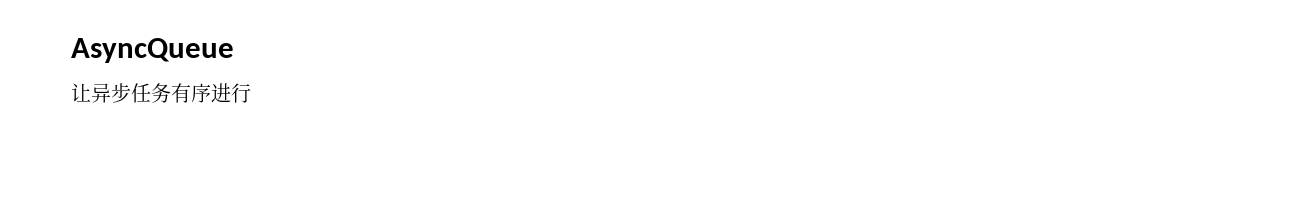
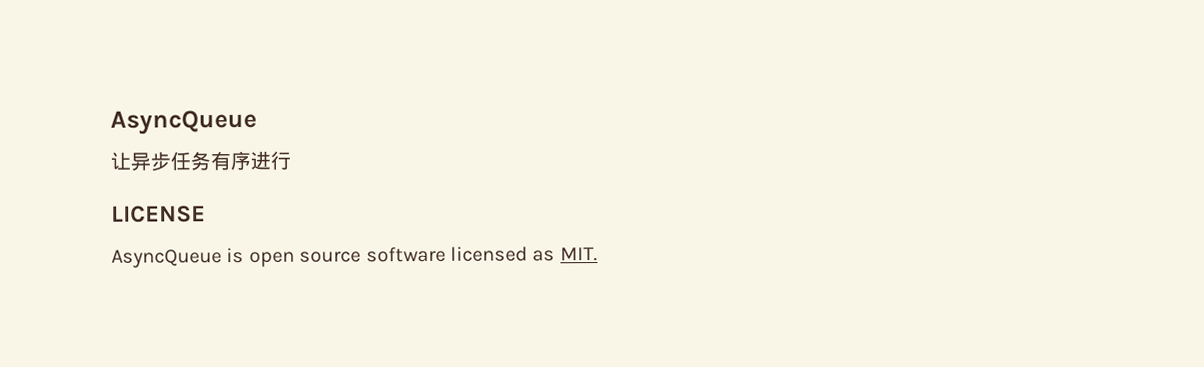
+ LICENSE
+ AsyncQueue is open source software licensed as MIT.

